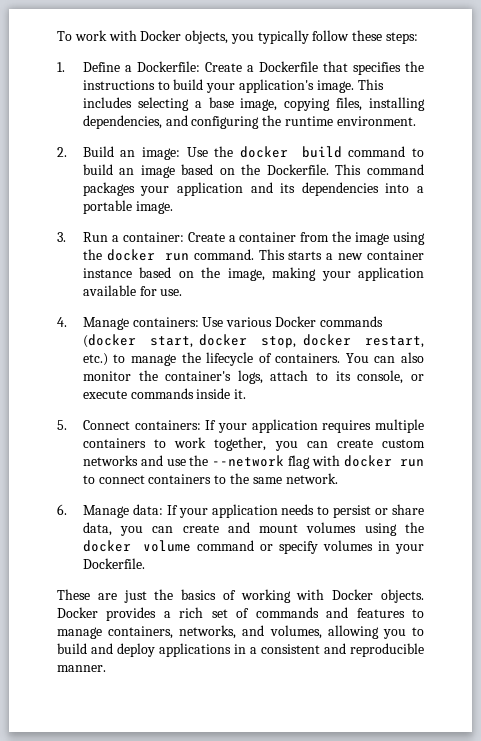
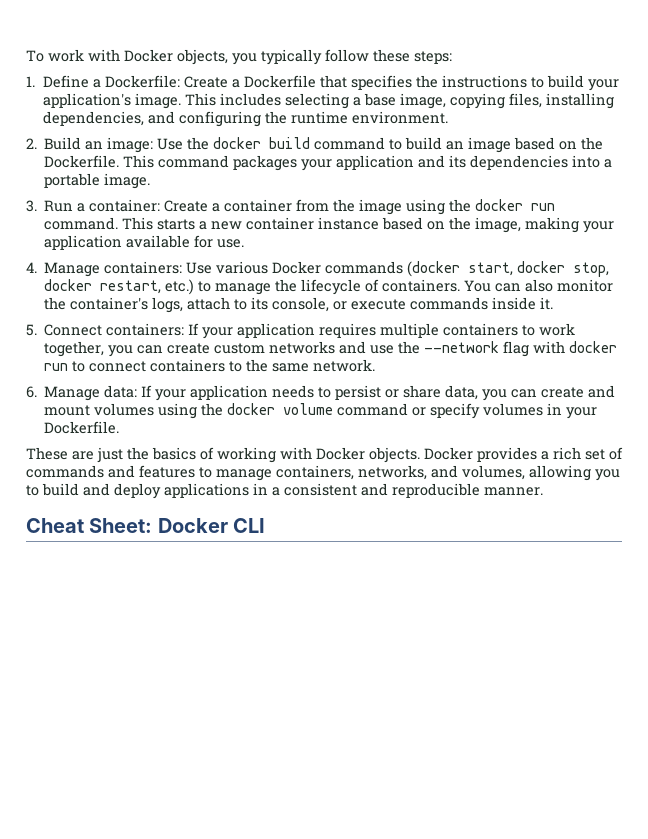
+ Cheat Sheet: Docker CLI

